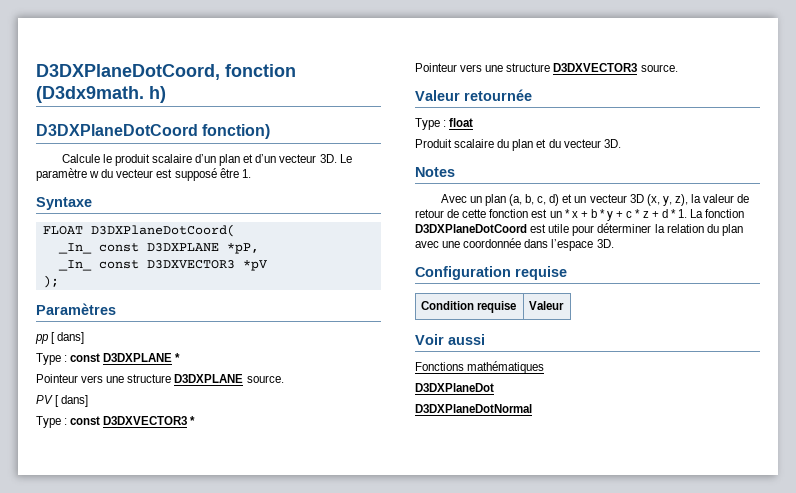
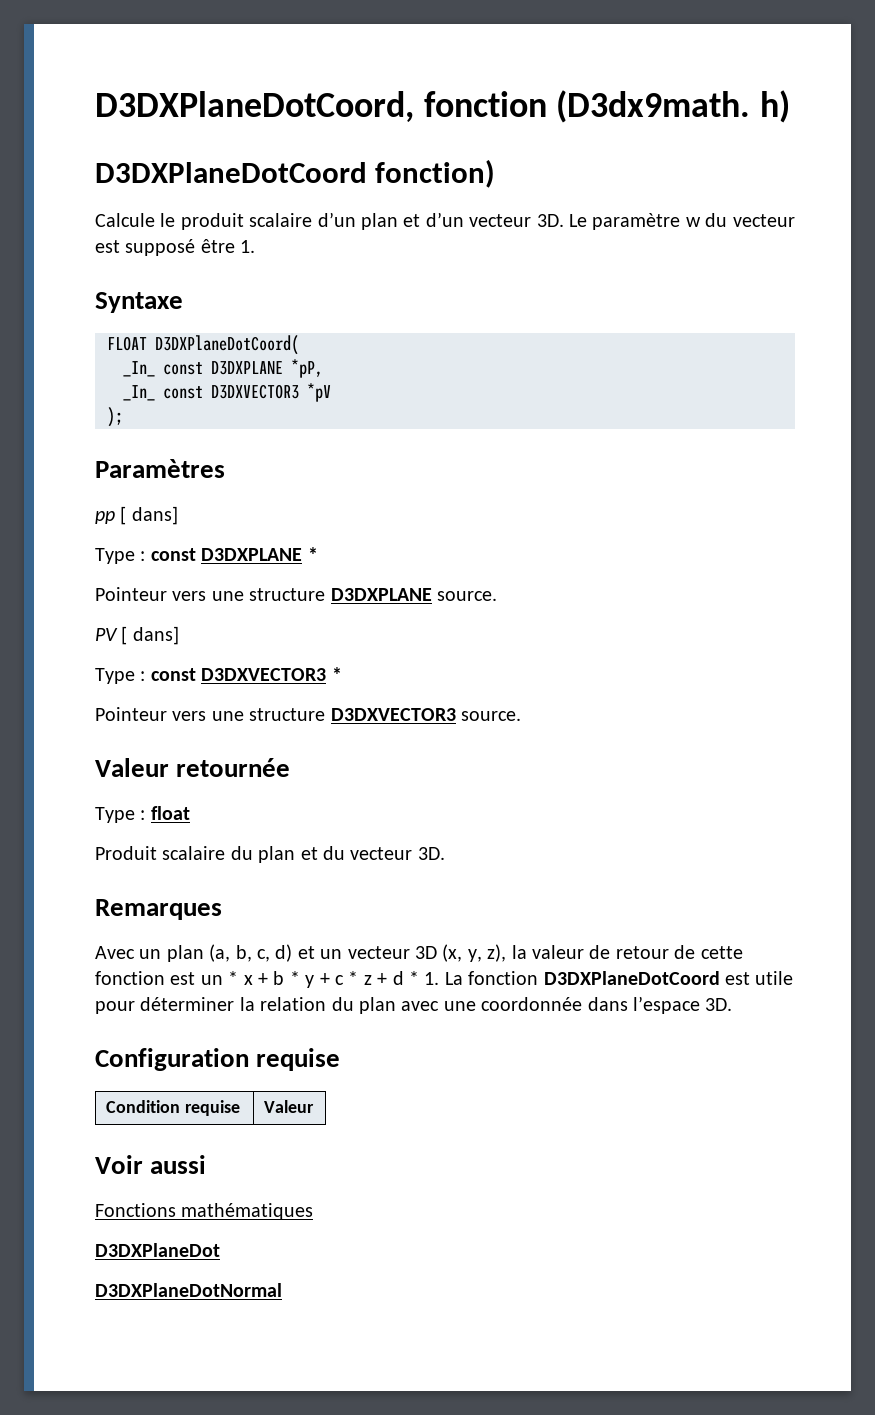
- Notes
+ Remarques

